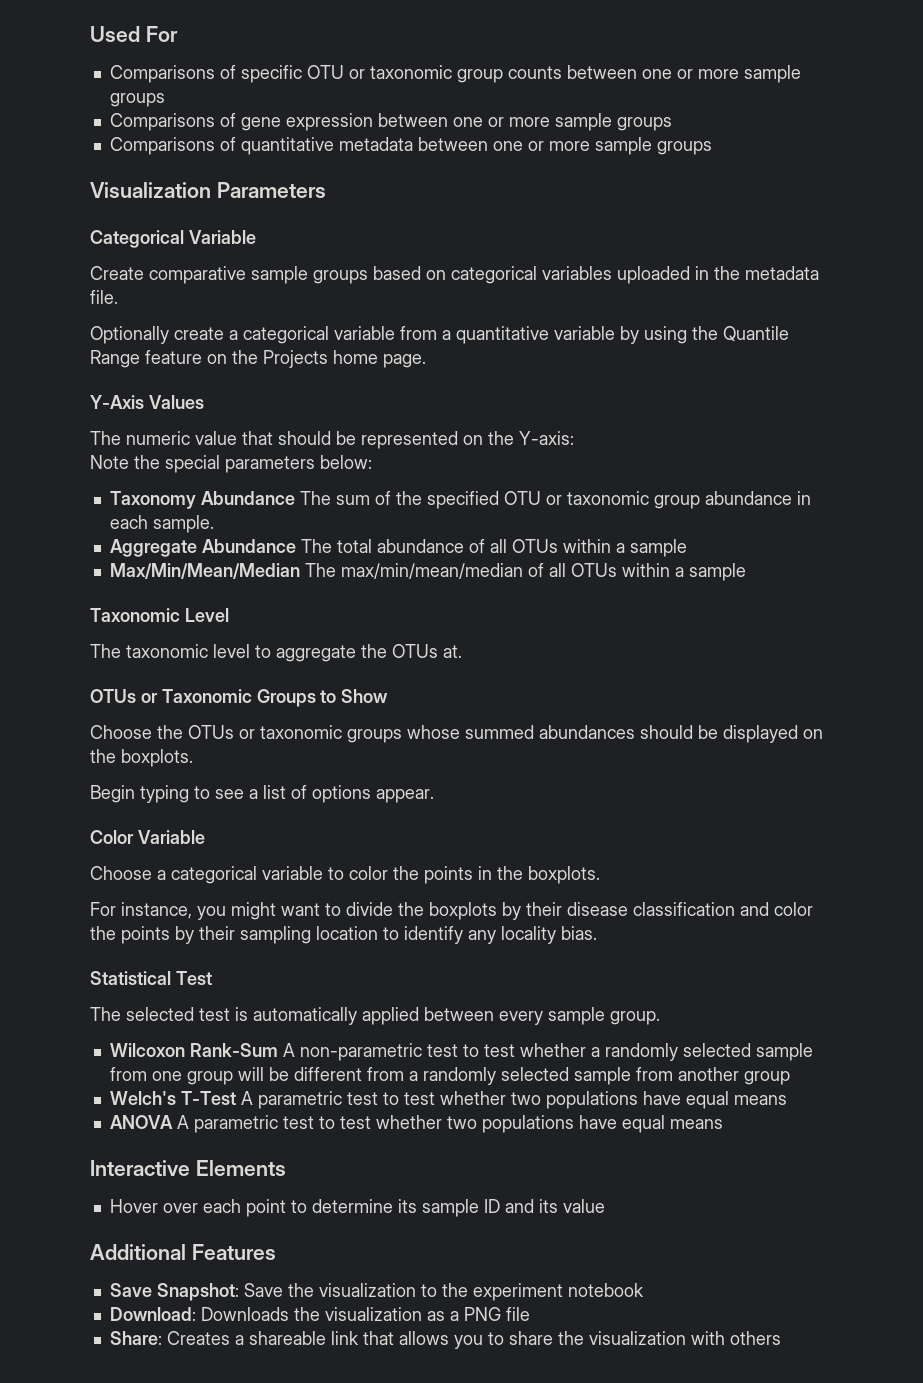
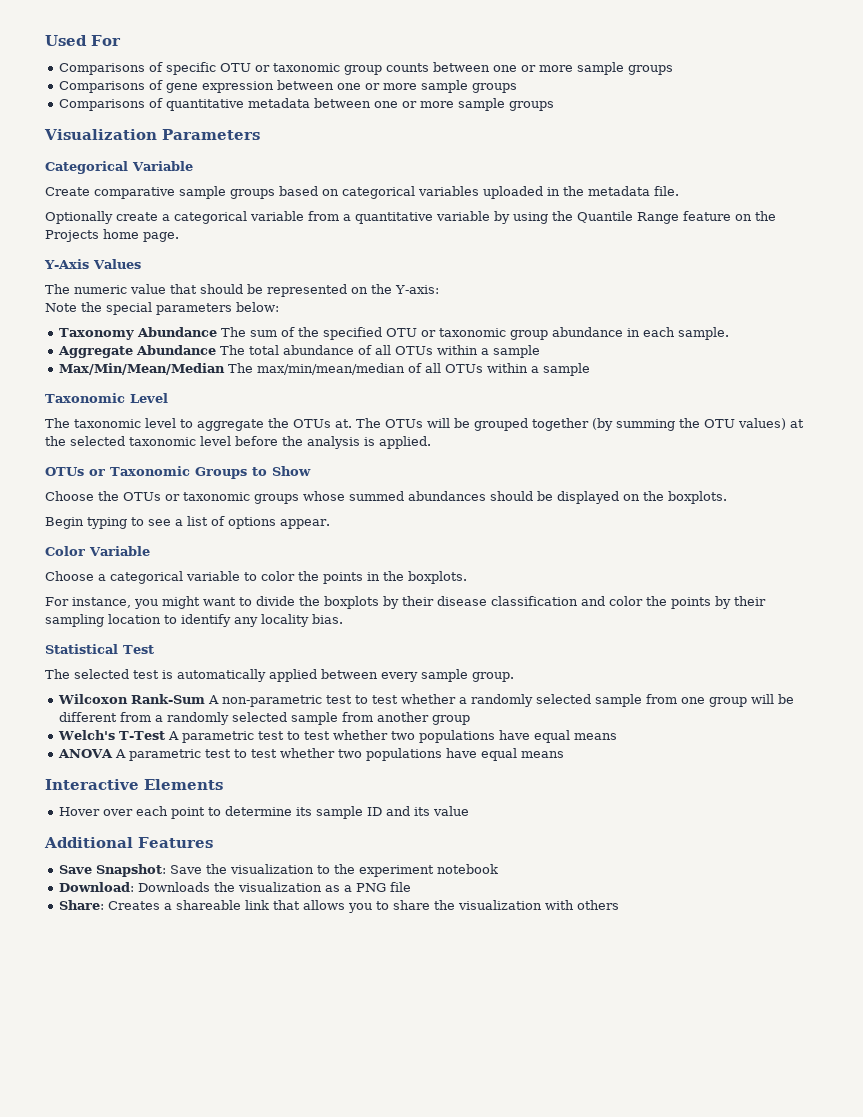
+ The OTUs will be grouped together (by summing the OTU values) at the selected taxonomic level before the analysis is applied.

